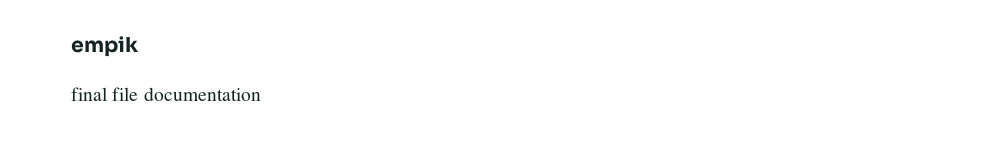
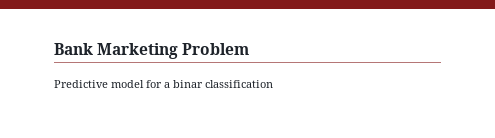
- empik
- final file documentation
+ Bank Marketing Problem
+ Predictive model for a binar classification

